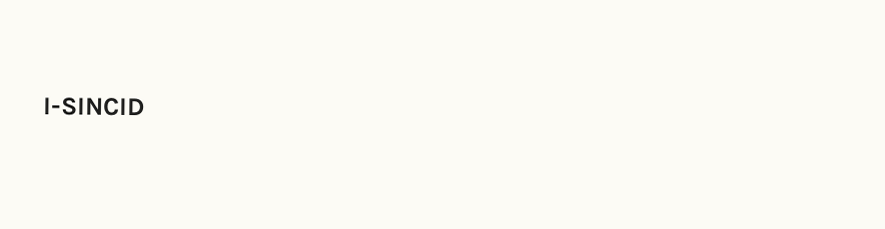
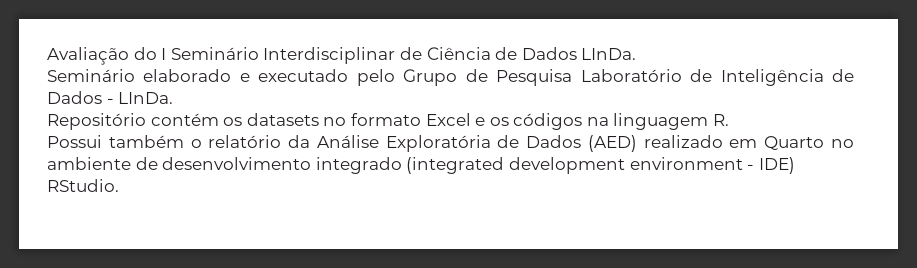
- I-SINCID
+ Avaliação do I Seminário Interdisciplinar de Ciência de Dados LInDa.
+ Seminário elaborado e executado pelo Grupo de Pesquisa Laboratório de Inteligência de Dados - LInDa.
+ Repositório contém os datasets no formato Excel e os códigos na linguagem R.
+ Possui também o relatório da Análise Exploratória de Dados (AED) realizado em Quarto no ambiente de desenvolvimento integrado (integrated development environment - IDE) RStudio.

